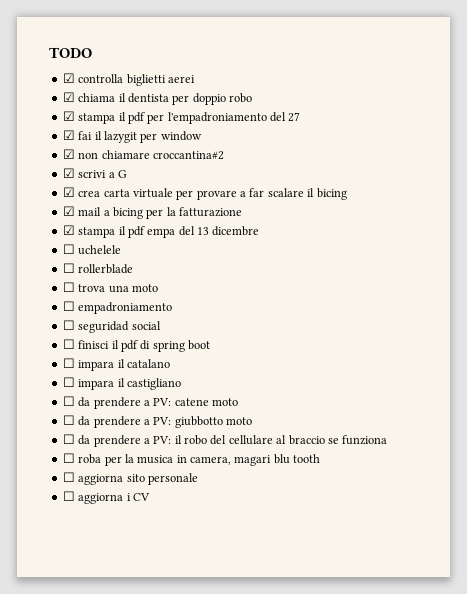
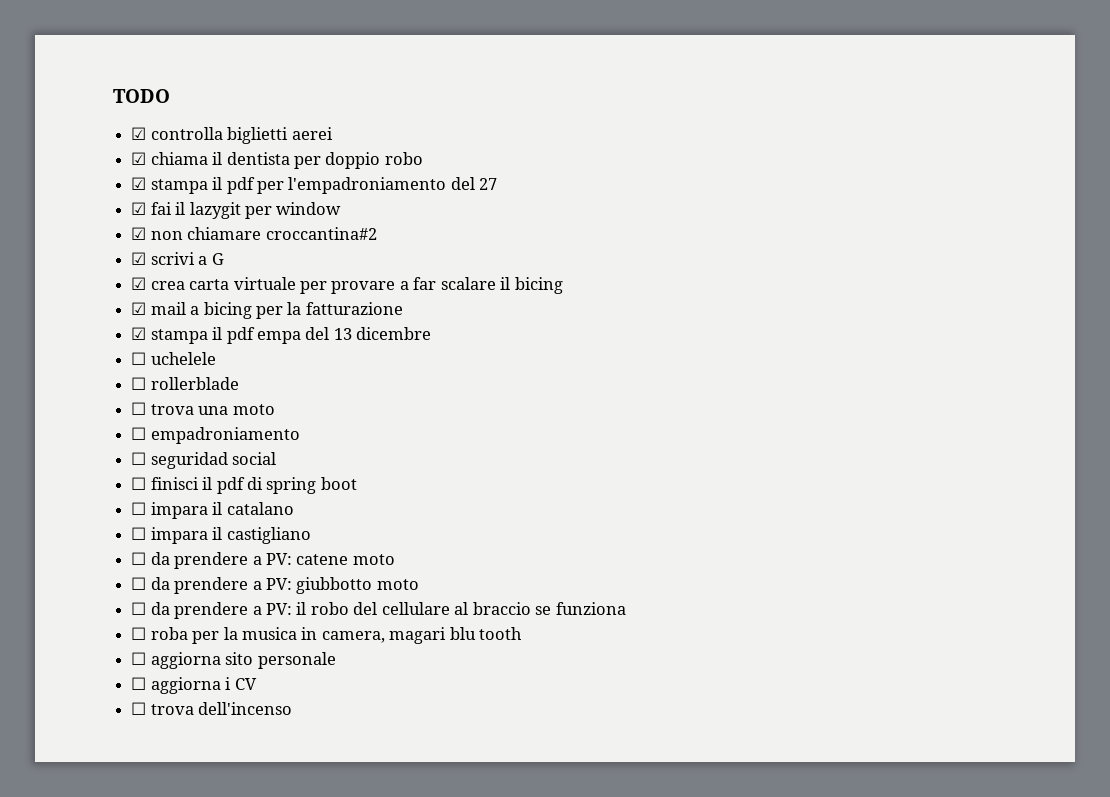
+ ☐ trova dell'incenso

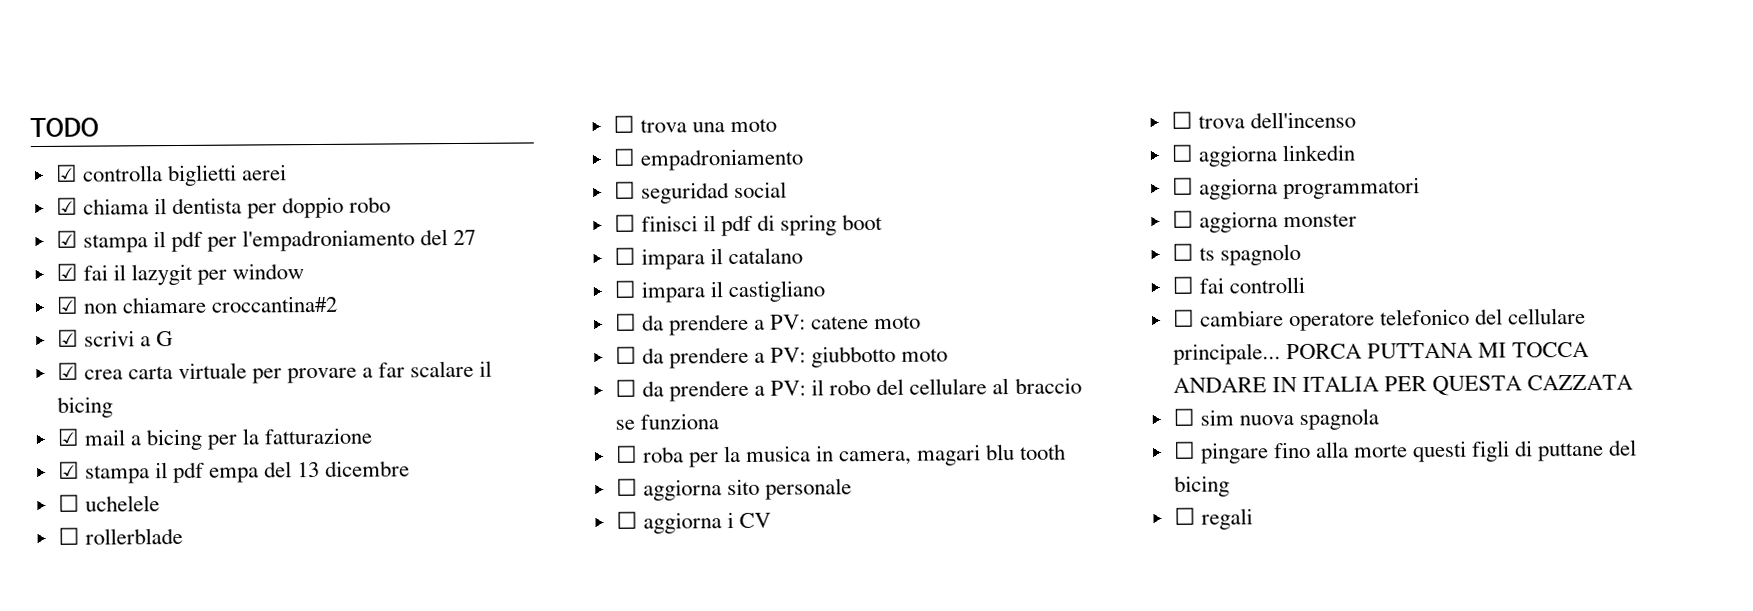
+ ☐ aggiorna linkedin
+ ☐ aggiorna programmatori
+ ☐ aggiorna monster
+ ☐ ts spagnolo
+ ☐ fai controlli
+ ☐ cambiare operatore telefonico del cellulare principale... PORCA PUTTANA MI TOCCA ANDARE IN ITALIA PER QUESTA CAZZATA
+ ☐ sim nuova spagnola
+ ☐ pingare fino alla morte questi figli di puttane del bicing
+ ☐ regali

